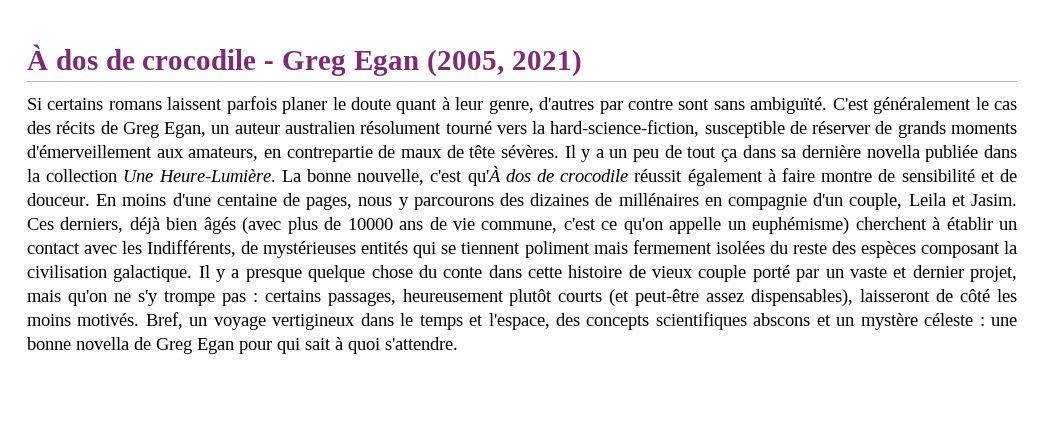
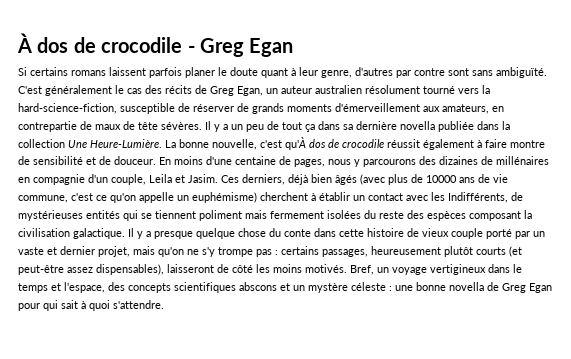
- À dos de crocodile - Greg Egan (2005, 2021)
+ À dos de crocodile - Greg Egan

